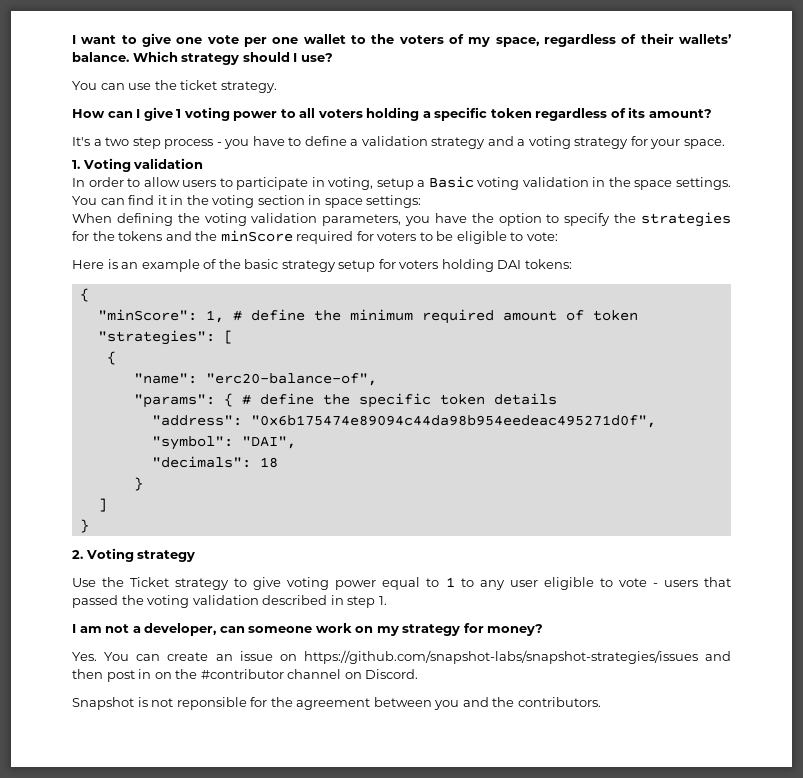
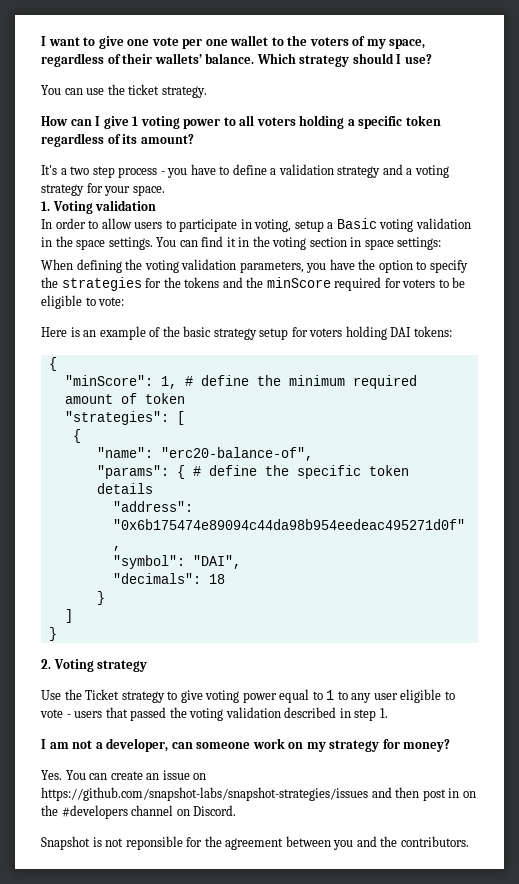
- Yes. You can create an issue on https://github.com/snapshot-labs/snapshot-strategies/issues and then post in on the #contributor channel on Discord.
+ Yes. You can create an issue on https://github.com/snapshot-labs/snapshot-strategies/issues and then post in on the #developers channel on Discord.

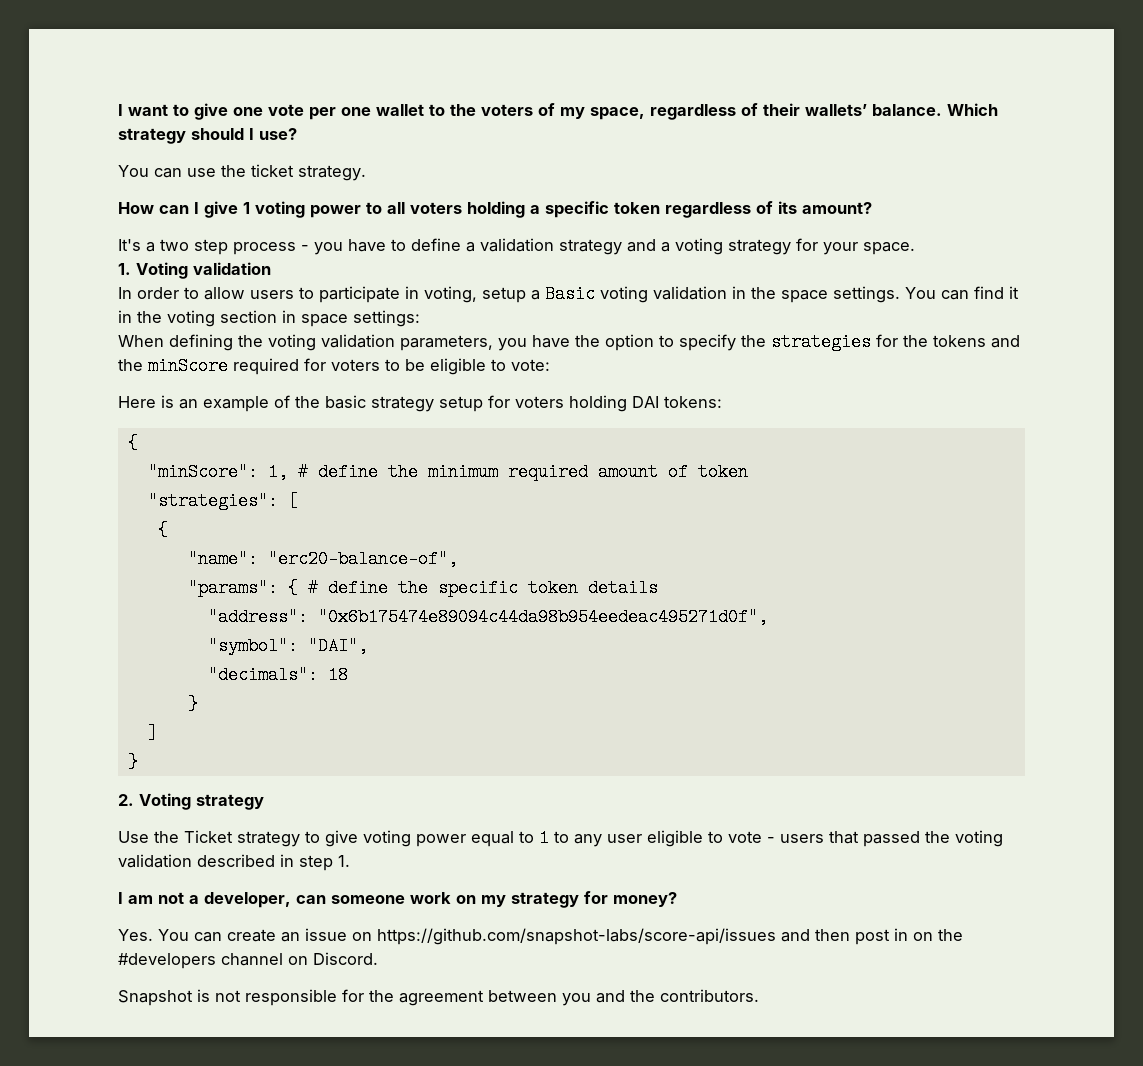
- Yes. You can create an issue on https://github.com/snapshot-labs/snapshot-strategies/issues and then post in on the #developers channel on Discord.
+ Yes. You can create an issue on https://github.com/snapshot-labs/score-api/issues and then post in on the #developers channel on Discord.
- Snapshot is not reponsible for the agreement between you and the contributors.
+ Snapshot is not responsible for the agreement between you and the contributors.

